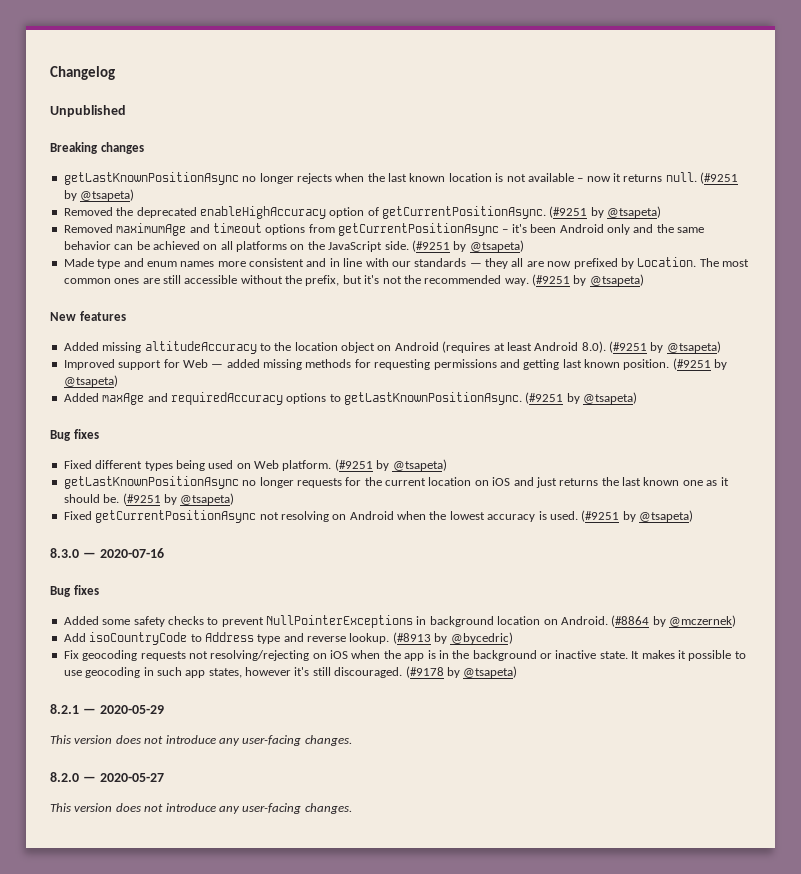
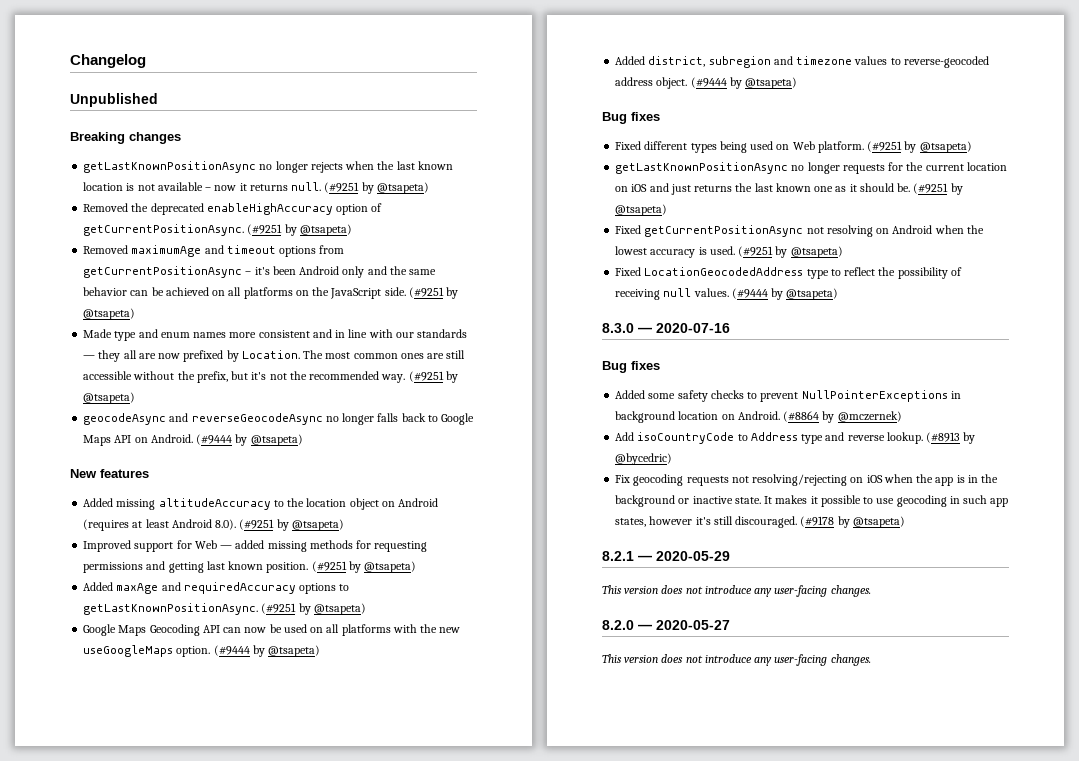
+ geocodeAsync and reverseGeocodeAsync no longer falls back to Google Maps API on Android. (#9444 by @tsapeta)
+ Google Maps Geocoding API can now be used on all platforms with the new useGoogleMaps option. (#9444 by @tsapeta)
+ Added district, subregion and timezone values to reverse-geocoded address object. (#9444 by @tsapeta)
+ Fixed LocationGeocodedAddress type to reflect the possibility of receiving null values. (#9444 by @tsapeta)

